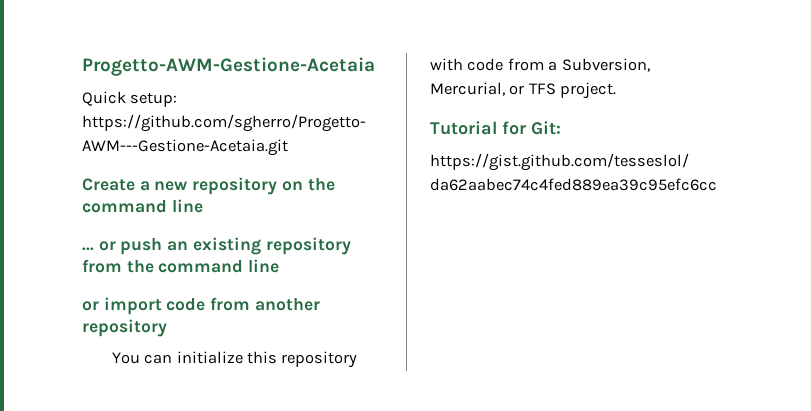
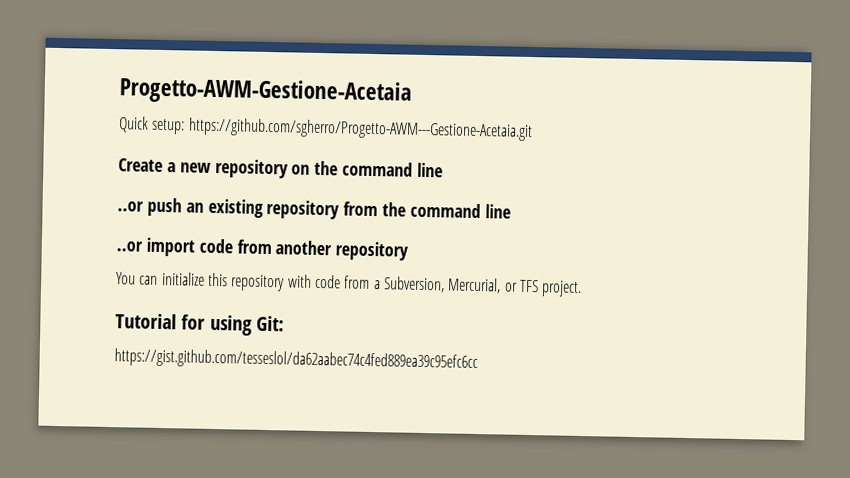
- ... or push an existing repository from the command line
+ ..or push an existing repository from the command line
- or import code from another repository
+ ..or import code from another repository
- Tutorial for Git:
+ Tutorial for using Git:

